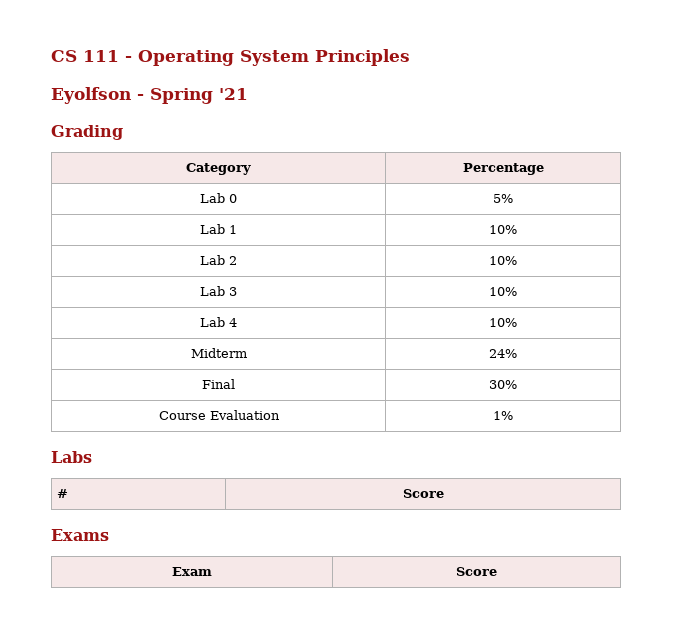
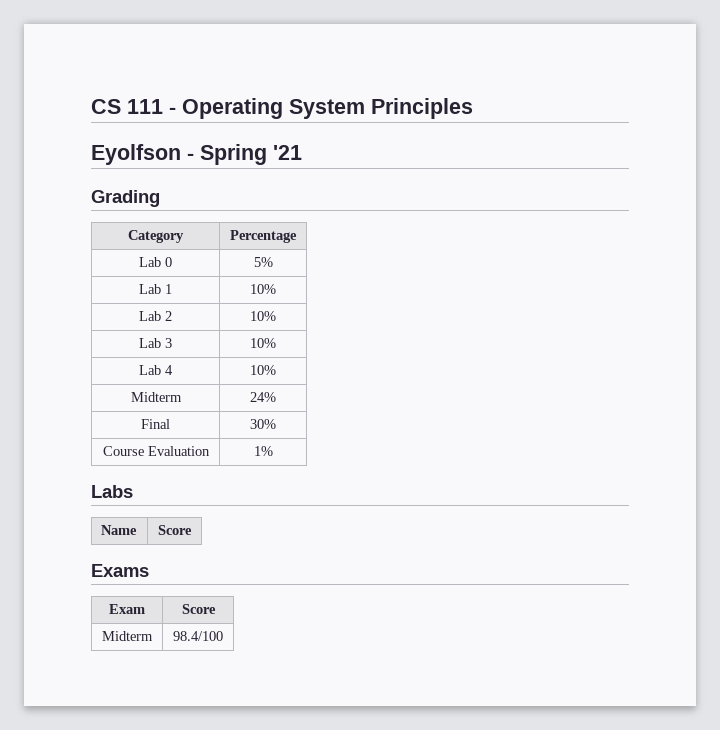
- # | Score
+ Name | Score
+ Midterm | 98.4/100

